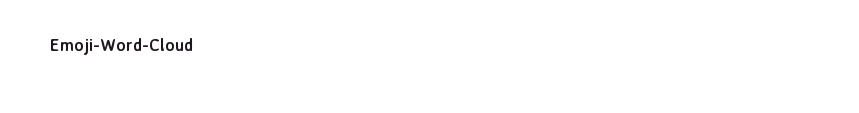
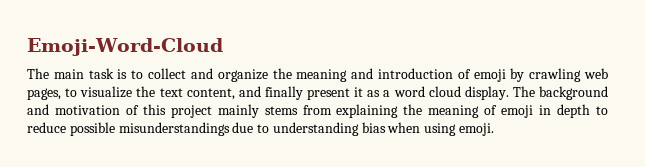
+ The main task is to collect and organize the meaning and introduction of emoji by crawling web pages, to visualize the text content, and finally present it as a word cloud display. The background and motivation of this project mainly stems from explaining the meaning of emoji in depth to reduce possible misunderstandings due to understanding bias when using emoji.

